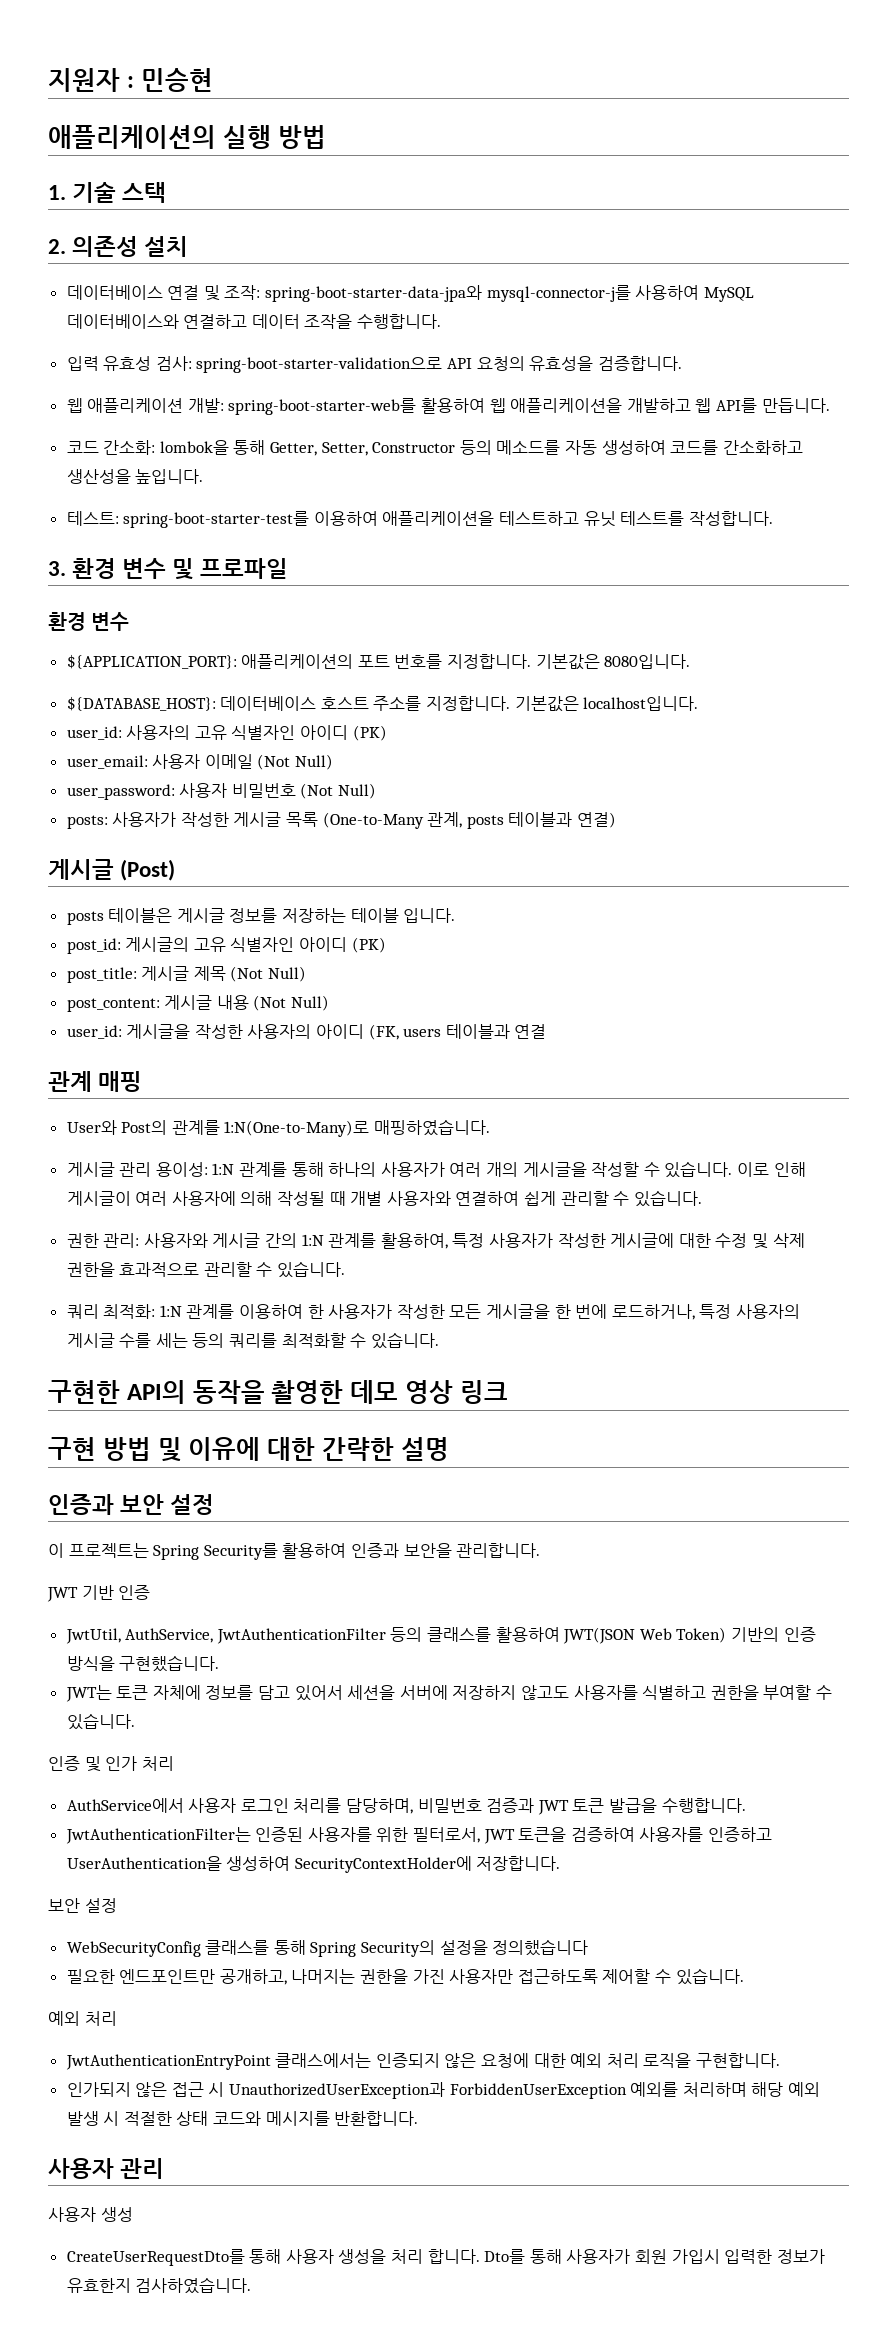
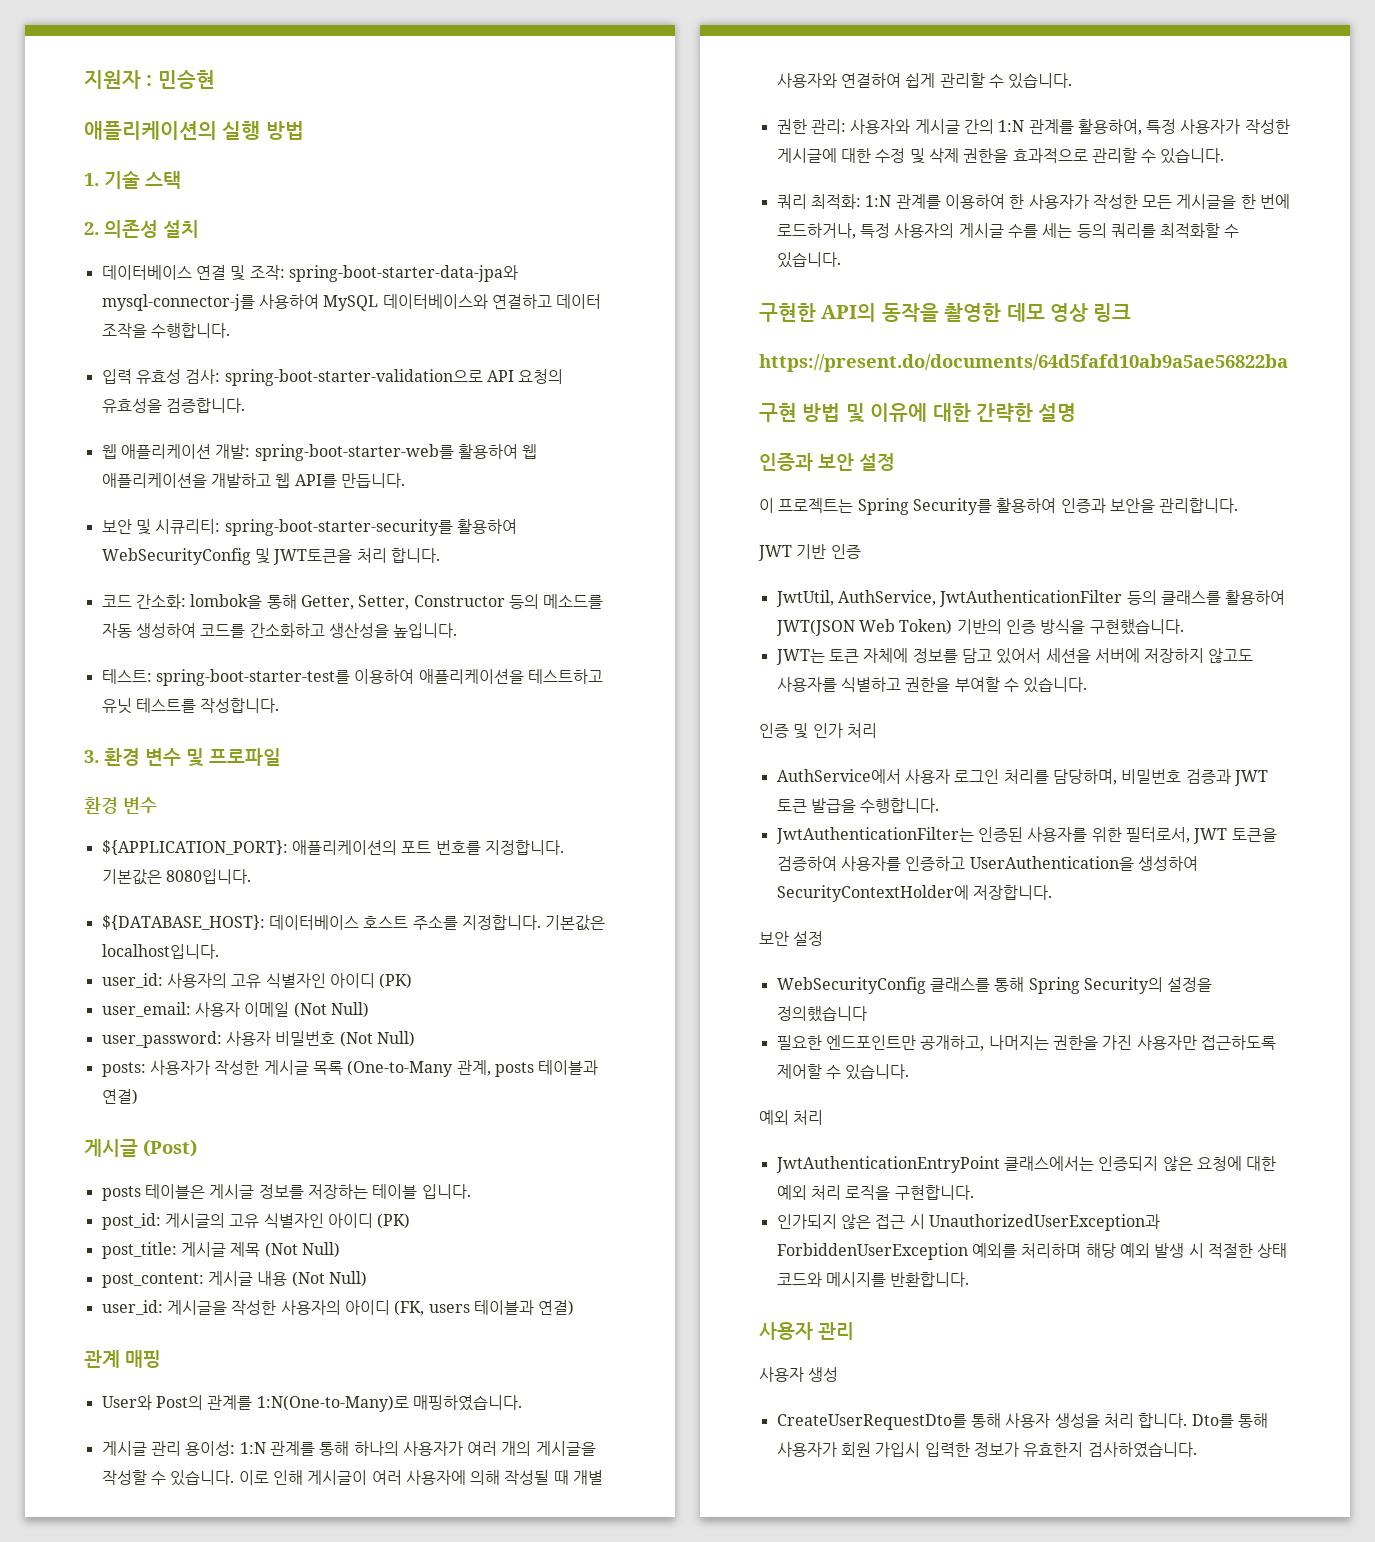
+ 보안 및 시큐리티: spring-boot-starter-security를 활용하여 WebSecurityConfig 및 JWT토큰을 처리 합니다.
- user_id: 게시글을 작성한 사용자의 아이디 (FK, users 테이블과 연결
+ user_id: 게시글을 작성한 사용자의 아이디 (FK, users 테이블과 연결)
+ https://present.do/documents/64d5fafd10ab9a5ae56822ba

